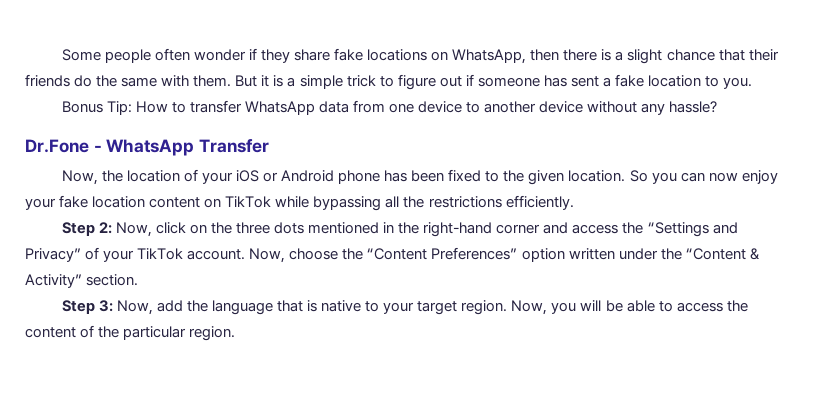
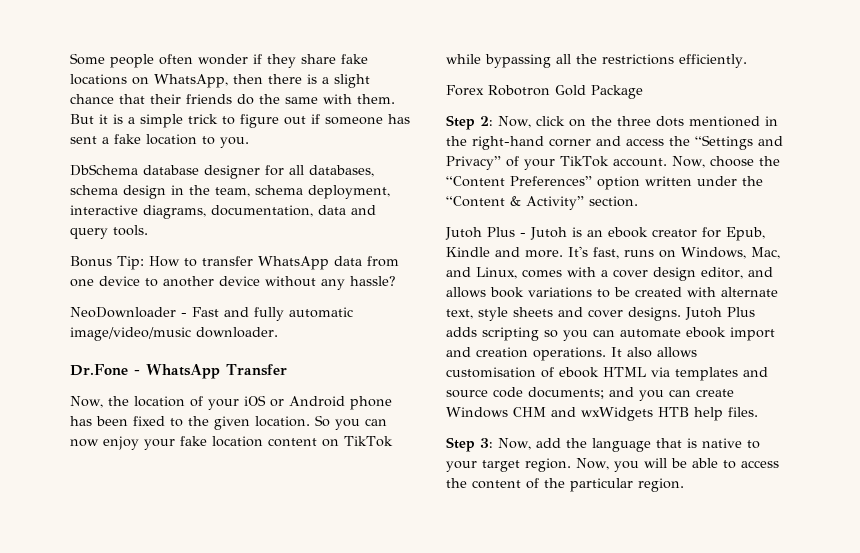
+ DbSchema database designer for all databases, schema design in the team, schema deployment, interactive diagrams, documentation, data and query tools.
+ NeoDownloader - Fast and fully automatic image/video/music downloader.
+ Forex Robotron Gold Package
+ Jutoh Plus - Jutoh is an ebook creator for Epub, Kindle and more. It's fast, runs on Windows, Mac, and Linux, comes with a cover design editor, and allows book variations to be created with alternate text, style sheets and cover designs. Jutoh Plus adds scripting so you can automate ebook import and creation operations. It also allows customisation of ebook HTML via templates and source code documents; and you can create Windows CHM and wxWidgets HTB help files.

